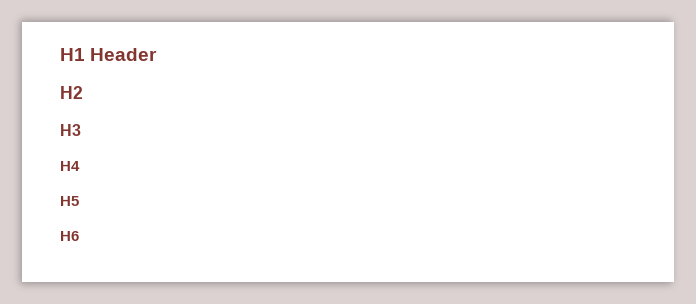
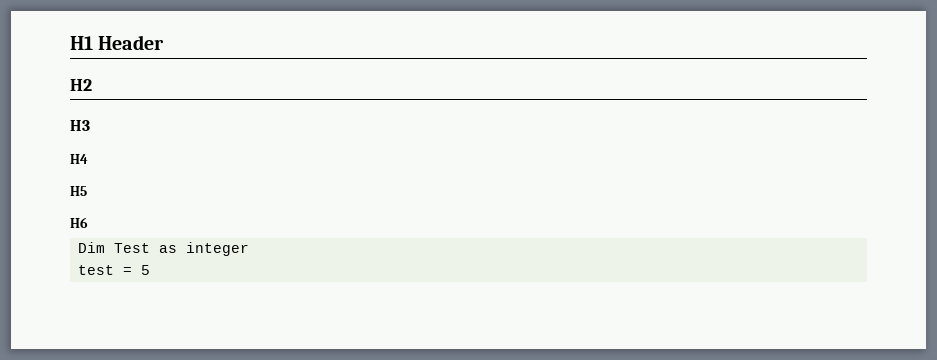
+ Dim Test as integer
+ test = 5

